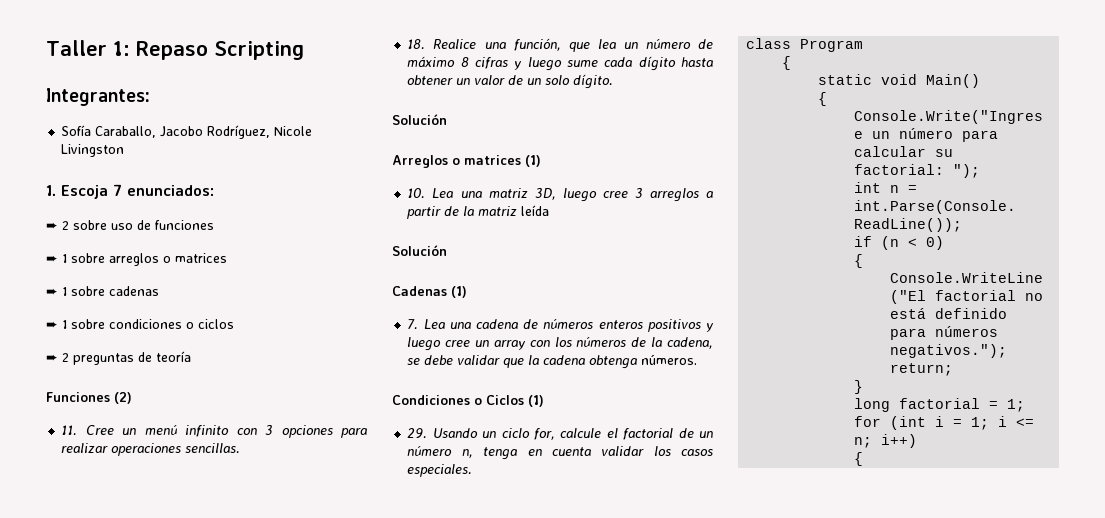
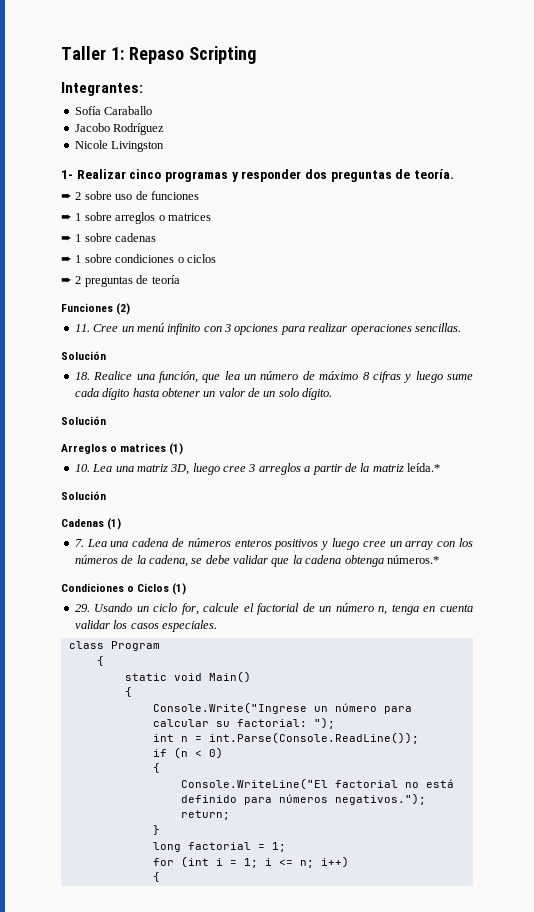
- Sofía Caraballo, Jacobo Rodríguez, Nicole Livingston
+ Sofía Caraballo
+ Jacobo Rodríguez
+ Nicole Livingston
- 1. Escoja 7 enunciados:
+ 1- Realizar cinco programas y responder dos preguntas de teoría.
  11. Cree un menú infinito con 3 opciones para realizar operaciones sencillas.
+ Solución
- 10. Lea una matriz 3D, luego cree 3 arreglos a partir de la matriz leída
+ 10. Lea una matriz 3D, luego cree 3 arreglos a partir de la matriz leída.*
- 7. Lea una cadena de números enteros positivos y luego cree un array con los números de la cadena, se debe validar que la cadena obtenga números.
+ 7. Lea una cadena de números enteros positivos y luego cree un array con los números de la cadena, se debe validar que la cadena obtenga números.*

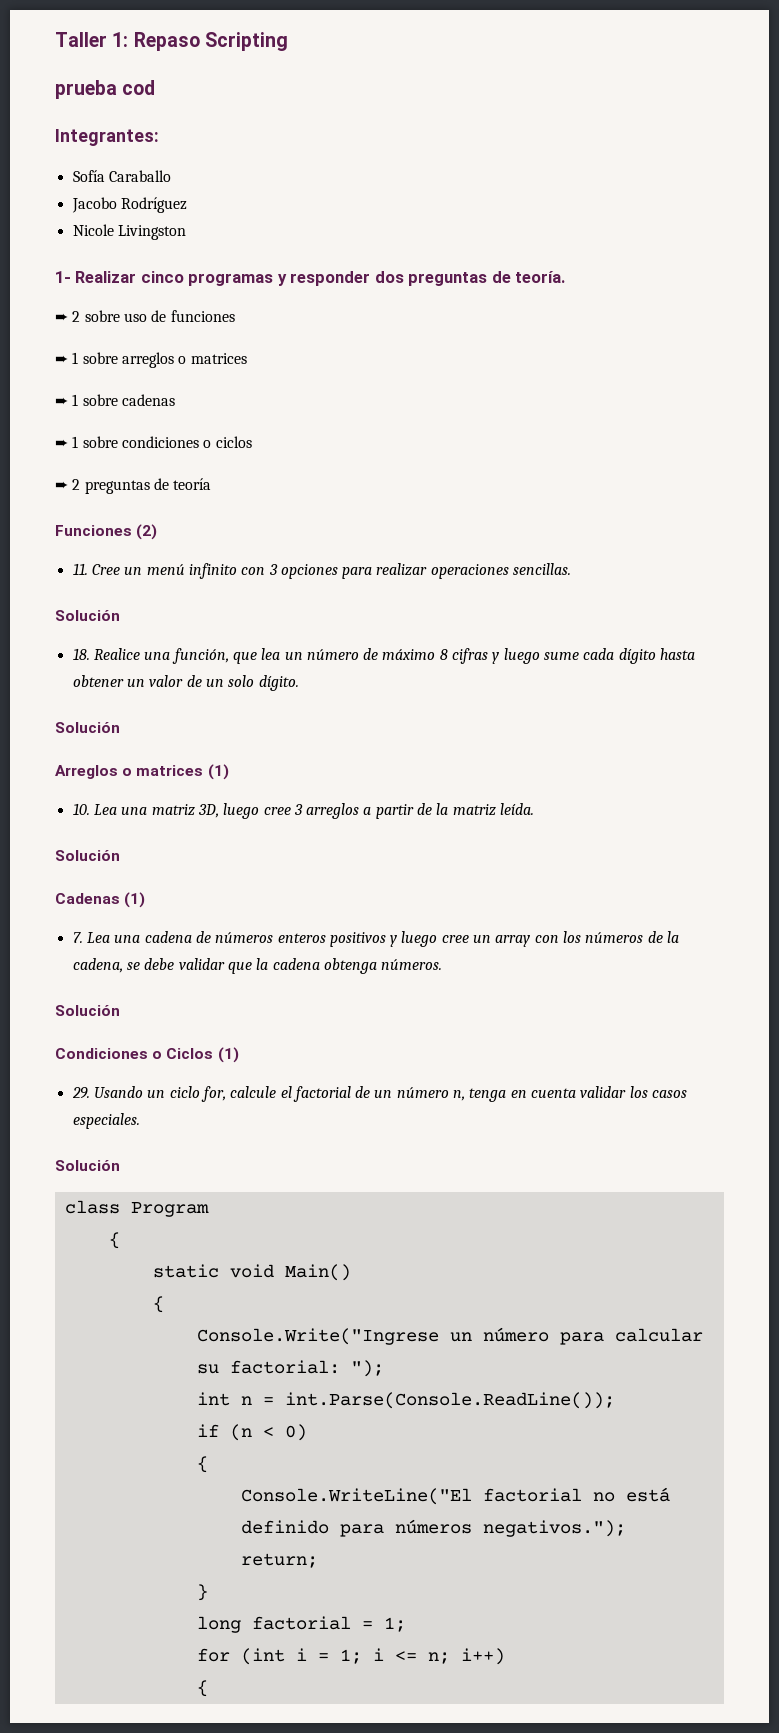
+ prueba cod
- 10. Lea una matriz 3D, luego cree 3 arreglos a partir de la matriz leída.*
+ 10. Lea una matriz 3D, luego cree 3 arreglos a partir de la matriz leída.
- 7. Lea una cadena de números enteros positivos y luego cree un array con los números de la cadena, se debe validar que la cadena obtenga números.*
+ 7. Lea una cadena de números enteros positivos y luego cree un array con los números de la cadena, se debe validar que la cadena obtenga números.
+ Solución
  29. Usando un ciclo for, calcule el factorial de un número n, tenga en cuenta validar los casos especiales.
+ Solución

